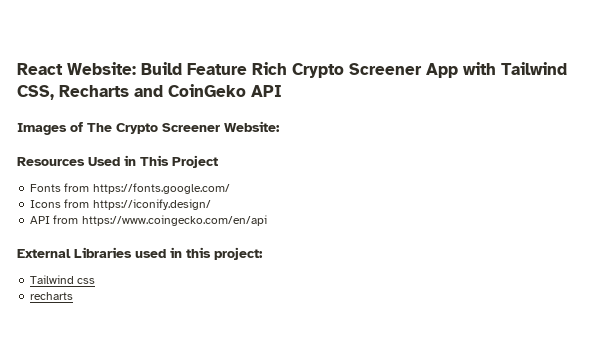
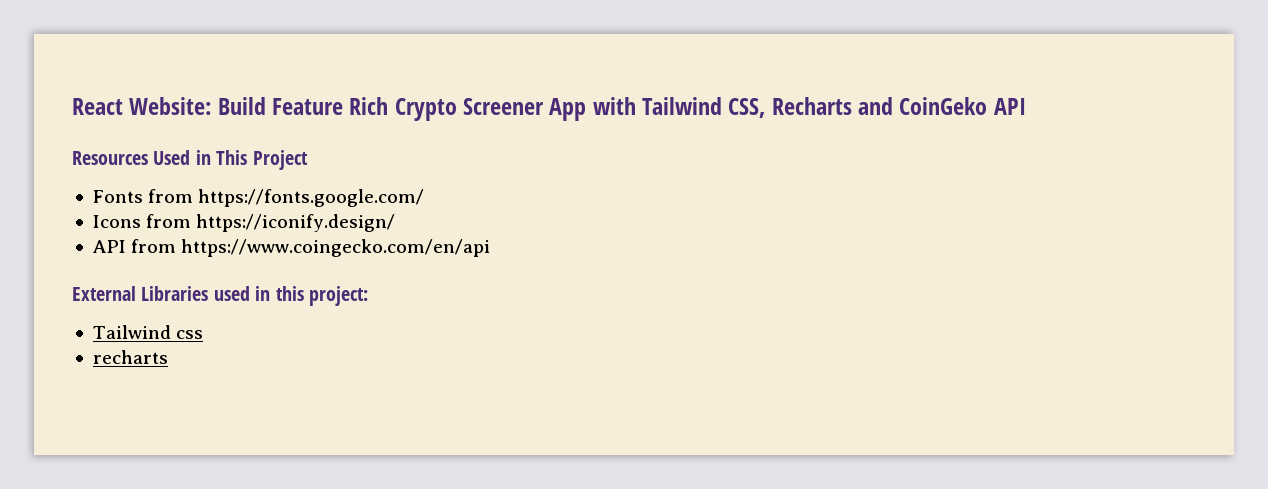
- Images of The Crypto Screener Website:

